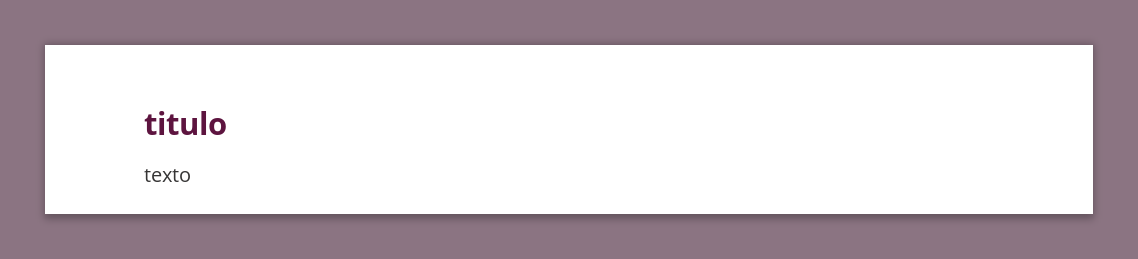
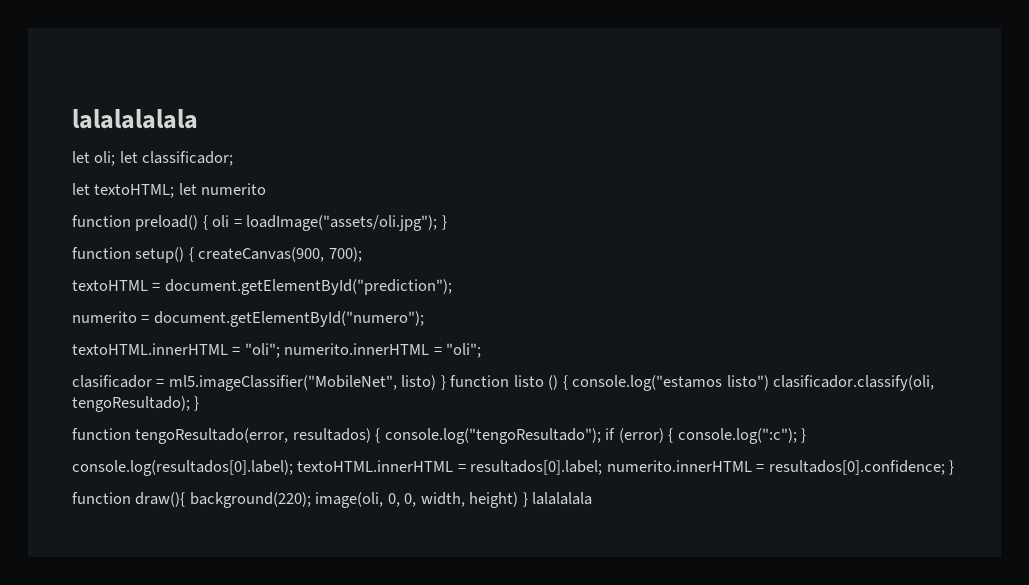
- titulo
- texto
+ lalalalalala
+ let oli; let classificador;
+ let textoHTML; let numerito
+ function preload() { oli = loadImage("assets/oli.jpg"); }
+ function setup() { createCanvas(900, 700);
+ textoHTML = document.getElementById("prediction");
+ numerito = document.getElementById("numero");
+ textoHTML.innerHTML = "oli"; numerito.innerHTML = "oli";
+ clasificador = ml5.imageClassifier("MobileNet", listo) } function listo () { console.log("estamos listo") clasificador.classify(oli, tengoResultado); }
+ function tengoResultado(error, resultados) { console.log("tengoResultado"); if (error) { console.log(":c"); }
+ console.log(resultados[0].label); textoHTML.innerHTML = resultados[0].label; numerito.innerHTML = resultados[0].confidence; }
+ function draw(){ background(220); image(oli, 0, 0, width, height) } lalalalala

